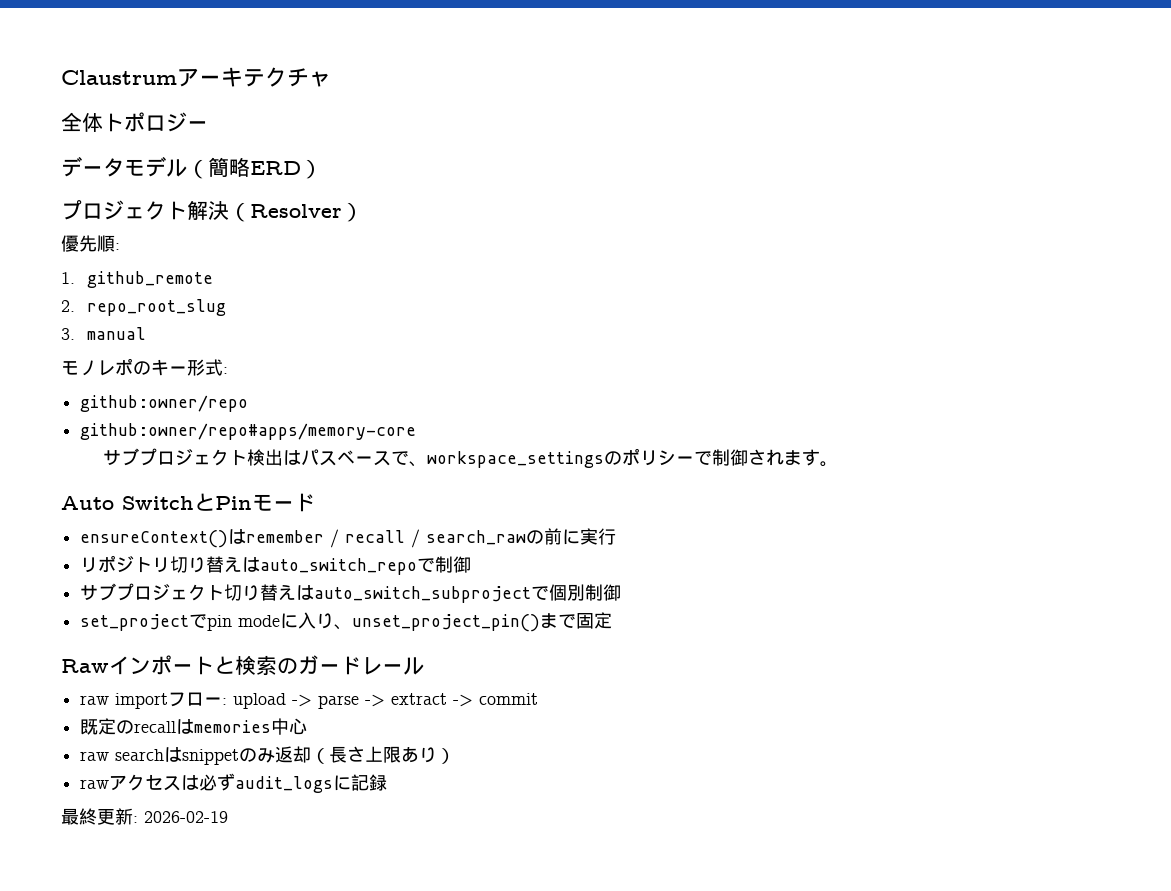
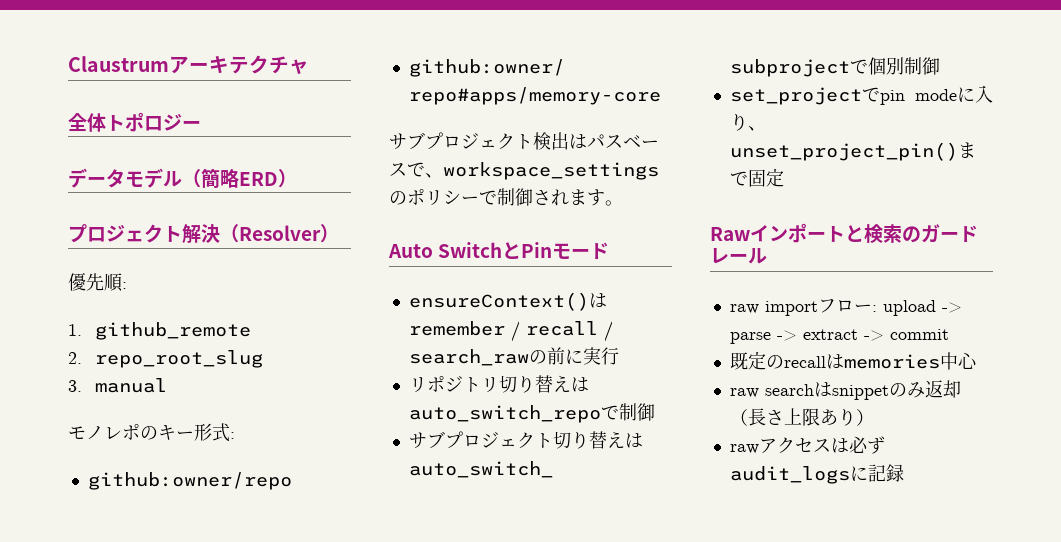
- 最終更新: 2026-02-19

